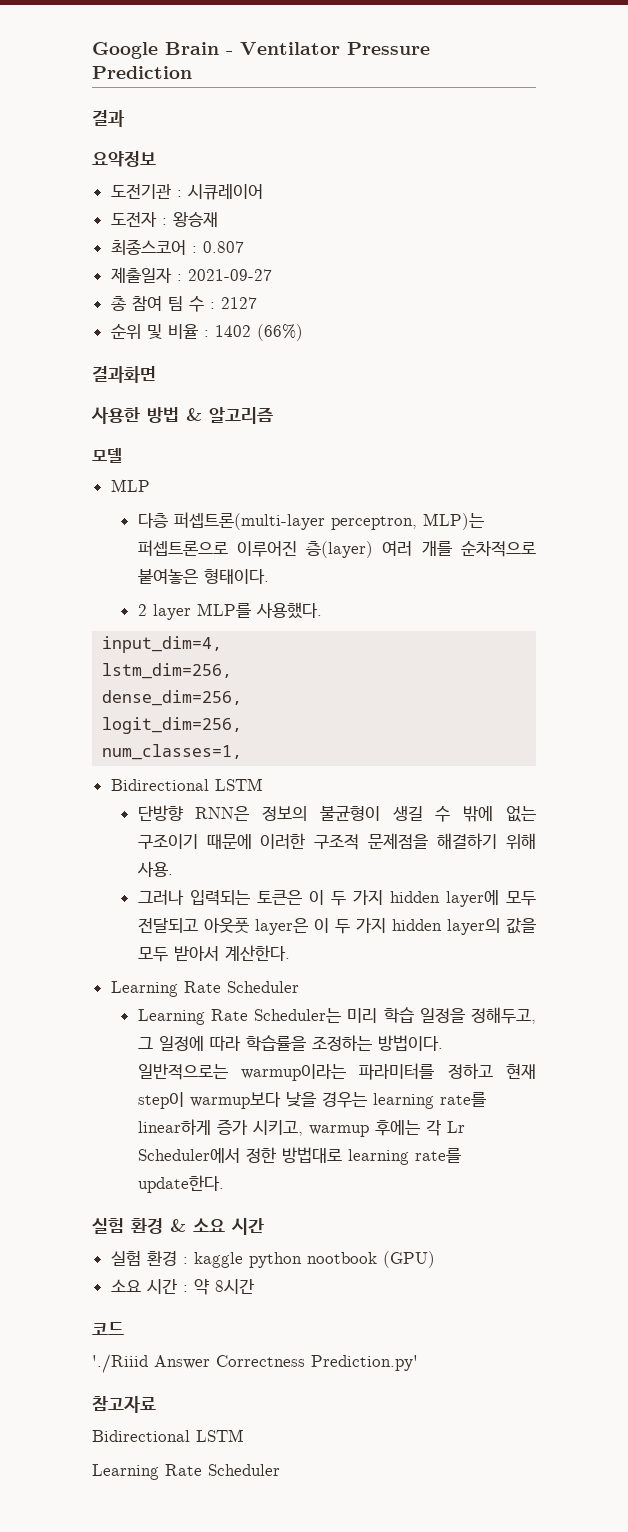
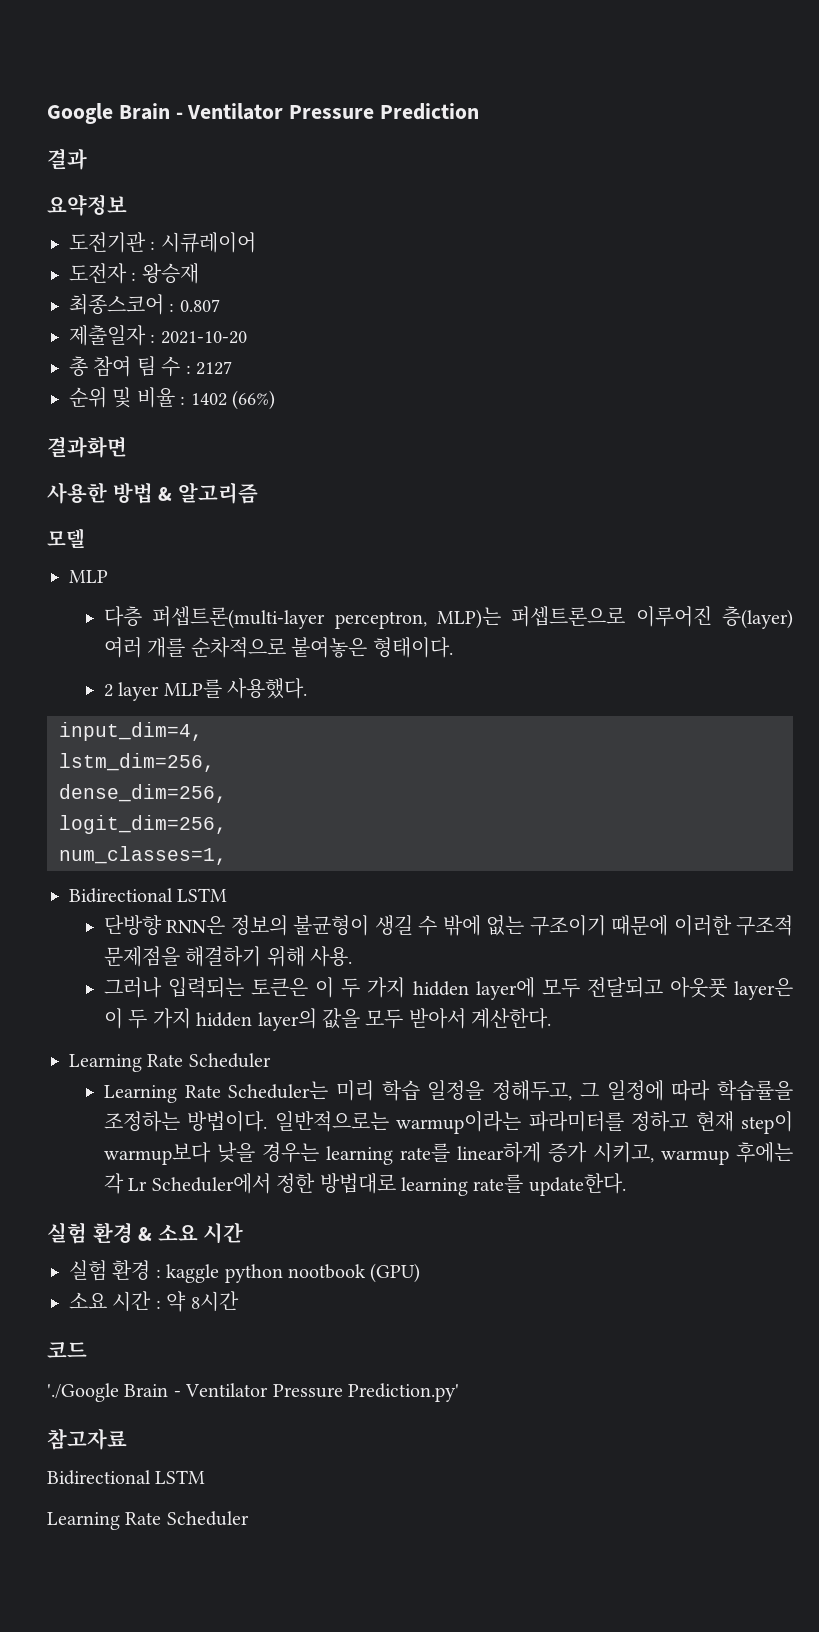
- 제출일자 : 2021-09-27
+ 제출일자 : 2021-10-20
- './Riiid Answer Correctness Prediction.py'
+ './Google Brain - Ventilator Pressure Prediction.py'

